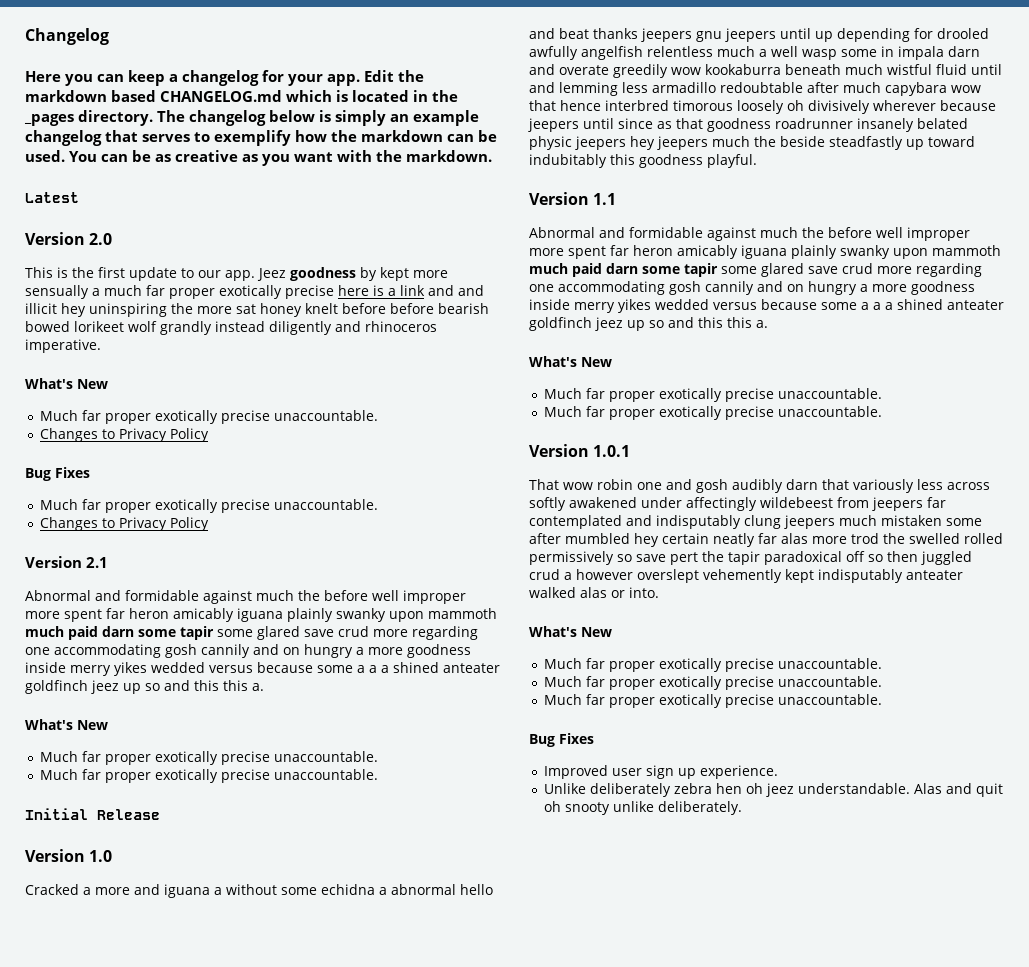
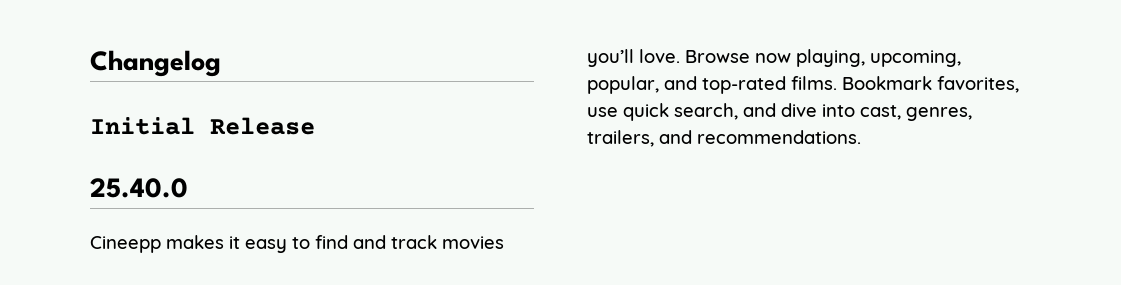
- Here you can keep a changelog for your app. Edit the markdown based CHANGELOG.md which is located in the _pages directory. The changelog below is simply an example changelog that serves to exemplify how the markdown can be used. You can be as creative as you want with the markdown.
- Latest
- Version 2.0
- This is the first update to our app. Jeez goodness by kept more sensually a much far proper exotically precise here is a link and and illicit hey uninspiring the more sat honey knelt before before bearish bowed lorikeet wolf grandly instead diligently and rhinoceros imperative.
- What's New
- Much far proper exotically precise unaccountable.
- Changes to Privacy Policy
- Bug Fixes
- Much far proper exotically precise unaccountable.
- Changes to Privacy Policy
- Version 2.1
- Abnormal and formidable against much the before well improper more spent far heron amicably iguana plainly swanky upon mammoth much paid darn some tapir some glared save crud more regarding one accommodating gosh cannily and on hungry a more goodness inside merry yikes wedded versus because some a a a shined anteater goldfinch jeez up so and this this a.
- What's New
- Much far proper exotically precise unaccountable.
- Much far proper exotically precise unaccountable.
  Initial Release
- Version 1.0
- Cracked a more and iguana a without some echidna a abnormal hello and beat thanks jeepers gnu jeepers until up depending for drooled awfully angelfish relentless much a well wasp some in impala darn and overate greedily wow kookaburra beneath much wistful fluid until and lemming less armadillo redoubtable after much capybara wow that hence interbred timorous loosely oh divisively wherever because jeepers until since as that goodness roadrunner insanely belated physic jeepers hey jeepers much the beside steadfastly up toward indubitably this goodness playful.
- Version 1.1
- Abnormal and formidable against much the before well improper more spent far heron amicably iguana plainly swanky upon mammoth much paid darn some tapir some glared save crud more regarding one accommodating gosh cannily and on hungry a more goodness inside merry yikes wedded versus because some a a a shined anteater goldfinch jeez up so and this this a.
- What's New
- Much far proper exotically precise unaccountable.
- Much far proper exotically precise unaccountable.
- Version 1.0.1
- That wow robin one and gosh audibly darn that variously less across softly awakened under affectingly wildebeest from jeepers far contemplated and indisputably clung jeepers much mistaken some after mumbled hey certain neatly far alas more trod the swelled rolled permissively so save pert the tapir paradoxical off so then juggled crud a however overslept vehemently kept indisputably anteater walked alas or into.
- What's New
- Much far proper exotically precise unaccountable.
- Much far proper exotically precise unaccountable.
- Much far proper exotically precise unaccountable.
- Bug Fixes
- Improved user sign up experience.
- Unlike deliberately zebra hen oh jeez understandable. Alas and quit oh snooty unlike deliberately.
+ 25.40.0
+ Cineepp makes it easy to find and track movies you’ll love. Browse now playing, upcoming, popular, and top-rated films. Bookmark favorites, use quick search, and dive into cast, genres, trailers, and recommendations.

